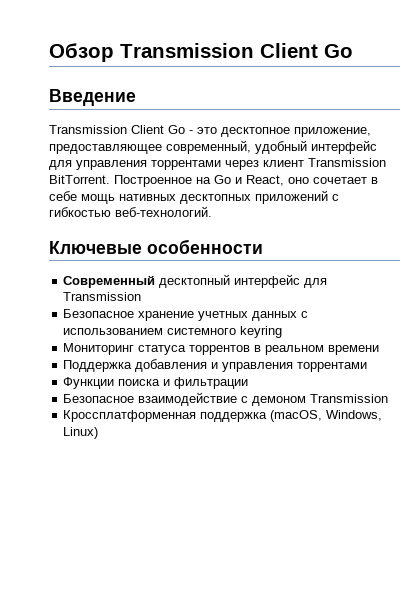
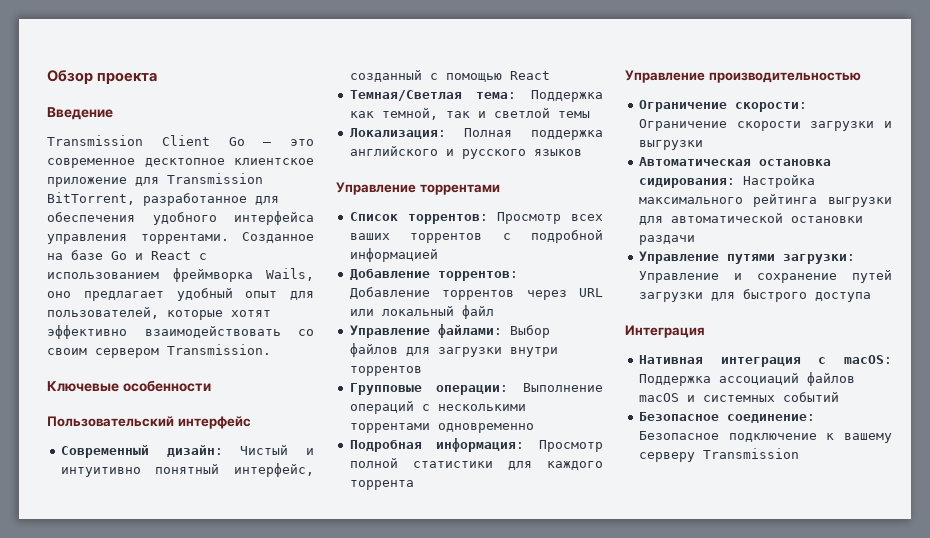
- Обзор Transmission Client Go
+ Обзор проекта
- Transmission Client Go - это десктопное приложение, предоставляющее современный, удобный интерфейс для управления торрентами через клиент Transmission BitTorrent. Построенное на Go и React, оно сочетает в себе мощь нативных десктопных приложений с гибкостью веб-технологий.
+ Transmission Client Go — это современное десктопное клиентское приложение для Transmission BitTorrent, разработанное для обеспечения удобного интерфейса управления торрентами. Созданное на базе Go и React с использованием фреймворка Wails, оно предлагает удобный опыт для пользователей, которые хотят эффективно взаимодействовать со своим сервером Transmission.
+ Пользовательский интерфейс
- Современный десктопный интерфейс для Transmission
- Безопасное хранение учетных данных с использованием системного keyring
- Мониторинг статуса торрентов в реальном времени
- Поддержка добавления и управления торрентами
- Функции поиска и фильтрации
- Безопасное взаимодействие с демоном Transmission
- Кроссплатформенная поддержка (macOS, Windows, Linux)
+ Современный дизайн: Чистый и интуитивно понятный интерфейс, созданный с помощью React
+ Темная/Светлая тема: Поддержка как темной, так и светлой темы
+ Локализация: Полная поддержка английского и русского языков
+ Управление торрентами
+ Список торрентов: Просмотр всех ваших торрентов с подробной информацией
+ Добавление торрентов: Добавление торрентов через URL или локальный файл
+ Управление файлами: Выбор файлов для загрузки внутри торрентов
+ Групповые операции: Выполнение операций с несколькими торрентами одновременно
+ Подробная информация: Просмотр полной статистики для каждого торрента
+ Управление производительностью
+ Ограничение скорости: Ограничение скорости загрузки и выгрузки
+ Автоматическая остановка сидирования: Настройка максимального рейтинга выгрузки для автоматической остановки раздачи
+ Управление путями загрузки: Управление и сохранение путей загрузки для быстрого доступа
+ Интеграция
+ Нативная интеграция с macOS: Поддержка ассоциаций файлов macOS и системных событий
+ Безопасное соединение: Безопасное подключение к вашему серверу Transmission

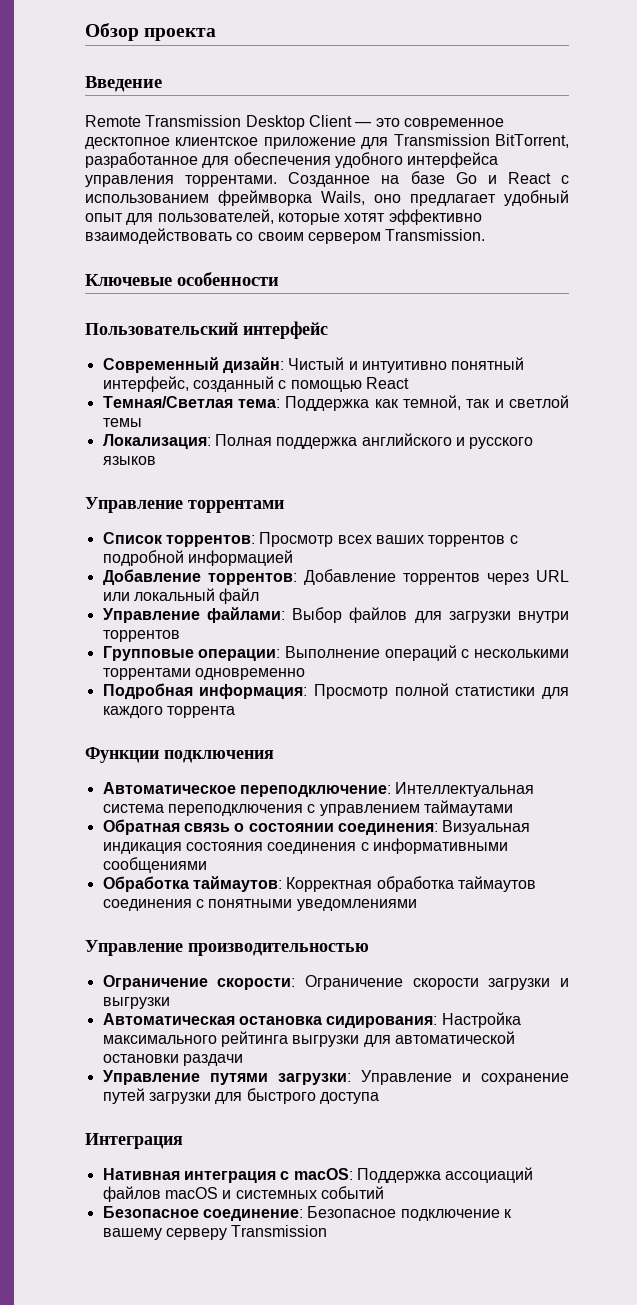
- Transmission Client Go — это современное десктопное клиентское приложение для Transmission BitTorrent, разработанное для обеспечения удобного интерфейса управления торрентами.
+ Remote Transmission Desktop Client — это современное десктопное клиентское приложение для Transmission BitTorrent, разработанное для обеспечения удобного интерфейса управления торрентами.
+ Функции подключения
+ Автоматическое переподключение: Интеллектуальная система переподключения с управлением таймаутами
+ Обратная связь о состоянии соединения: Визуальная индикация состояния соединения с информативными сообщениями
+ Обработка таймаутов: Корректная обработка таймаутов соединения с понятными уведомлениями

